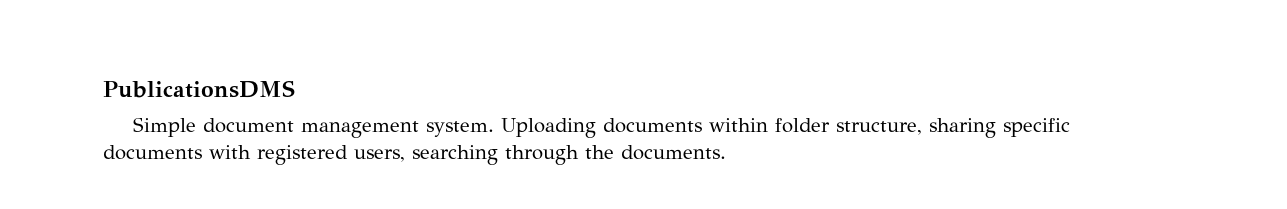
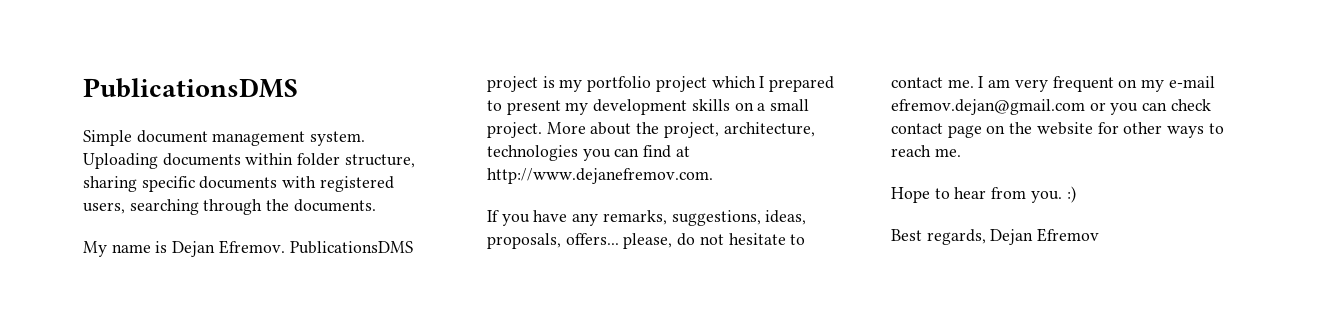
+ My name is Dejan Efremov. PublicationsDMS project is my portfolio project which I prepared to present my development skills on a small project. More about the project, architecture, technologies you can find at http://www.dejanefremov.com.
+ If you have any remarks, suggestions, ideas, proposals, offers... please, do not hesitate to contact me. I am very frequent on my e-mail efremov.dejan@gmail.com or you can check contact page on the website for other ways to reach me.
+ Hope to hear from you. :)
+ Best regards, Dejan Efremov

